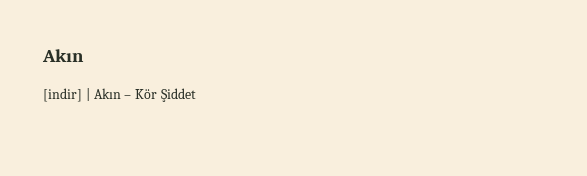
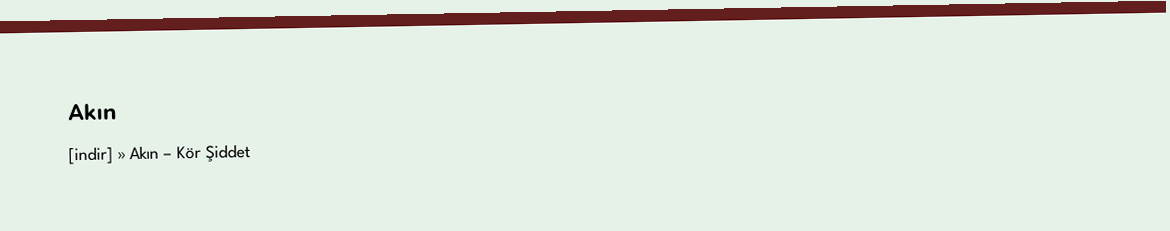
- [indir] | Akın – Kör Şiddet
+ [indir] » Akın – Kör Şiddet

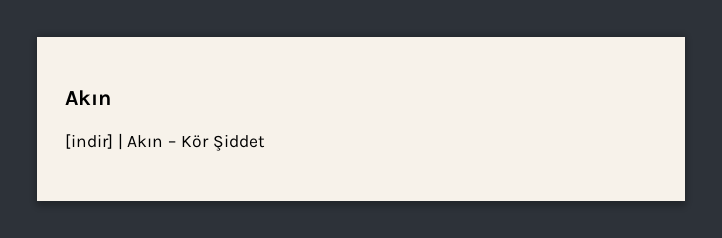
- [indir] » Akın – Kör Şiddet
+ [indir] | Akın – Kör Şiddet

